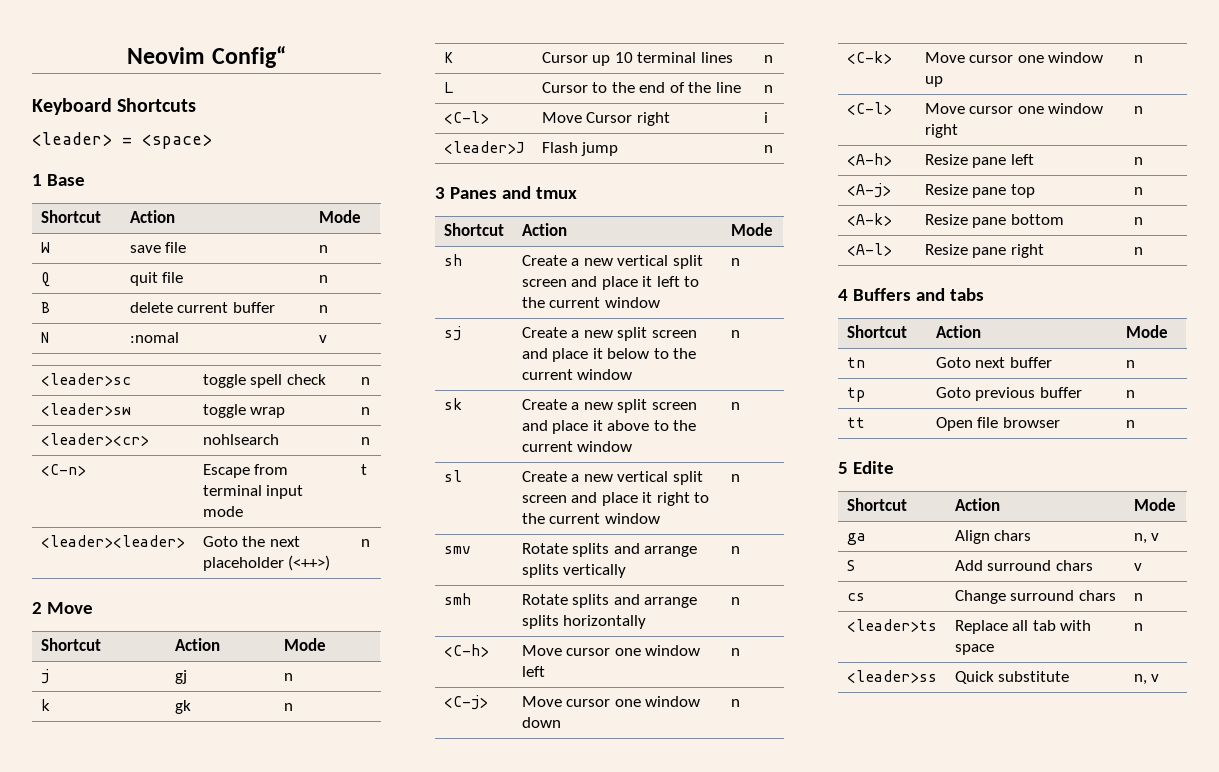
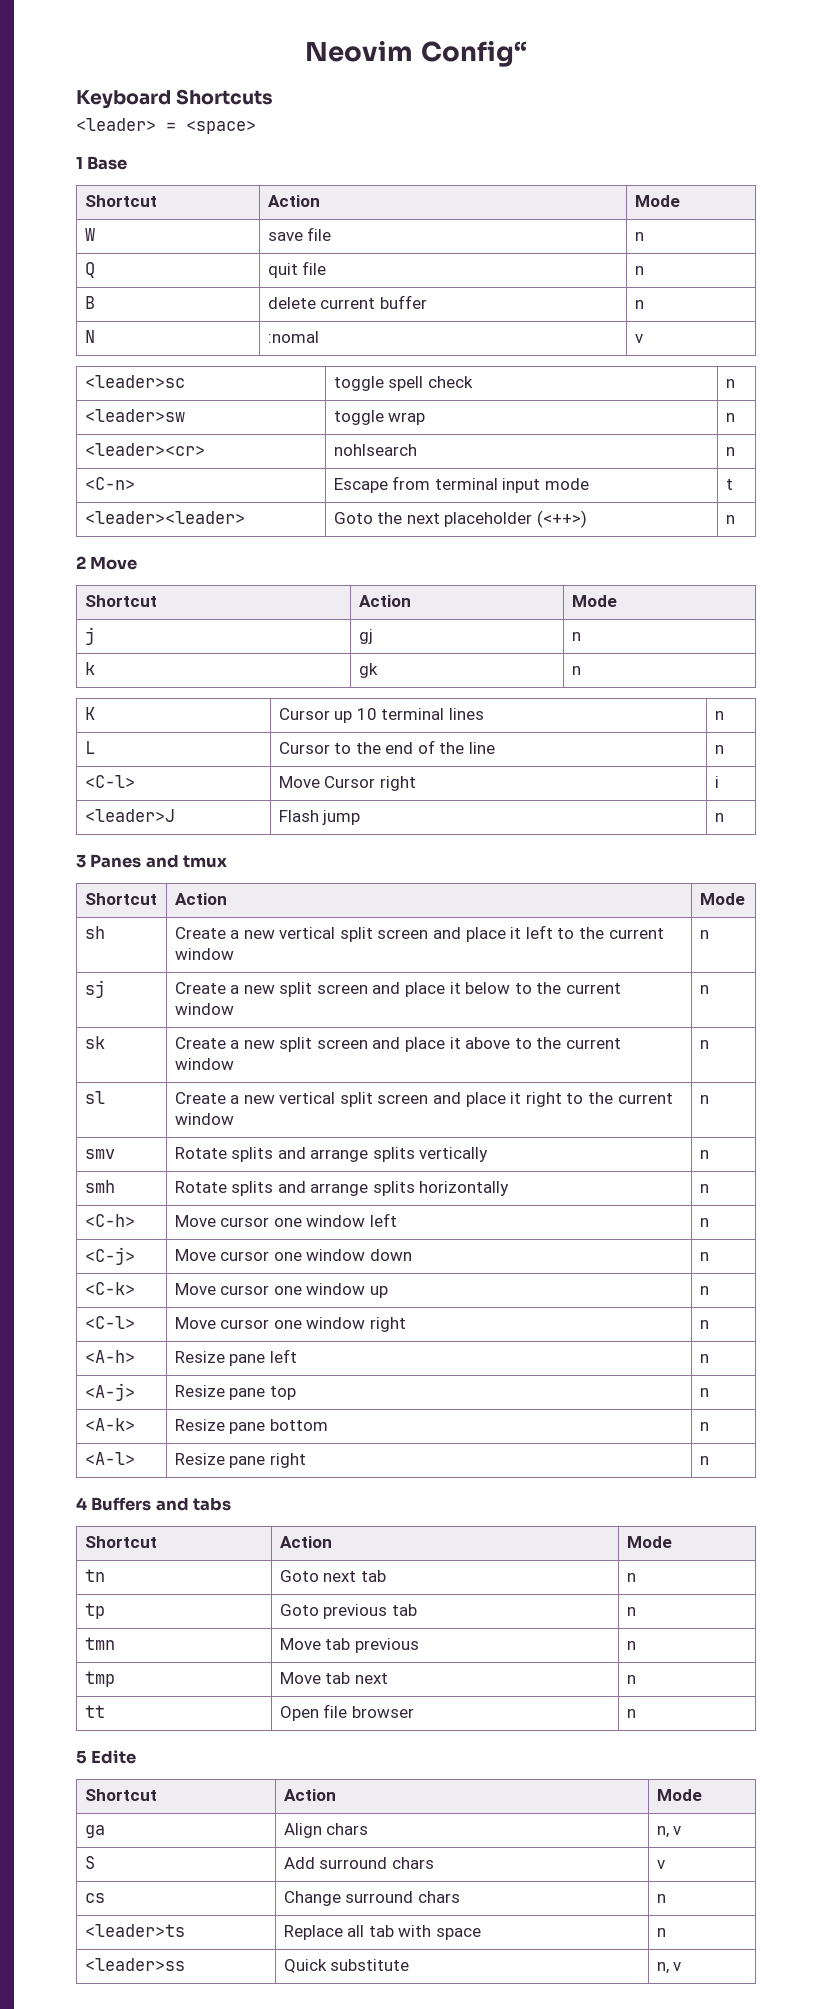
- tn | Goto next buffer | n
+ tn | Goto next tab | n
- tp | Goto previous buffer | n
+ tp | Goto previous tab | n
+ tmn | Move tab previous | n
+ tmp | Move tab next | n

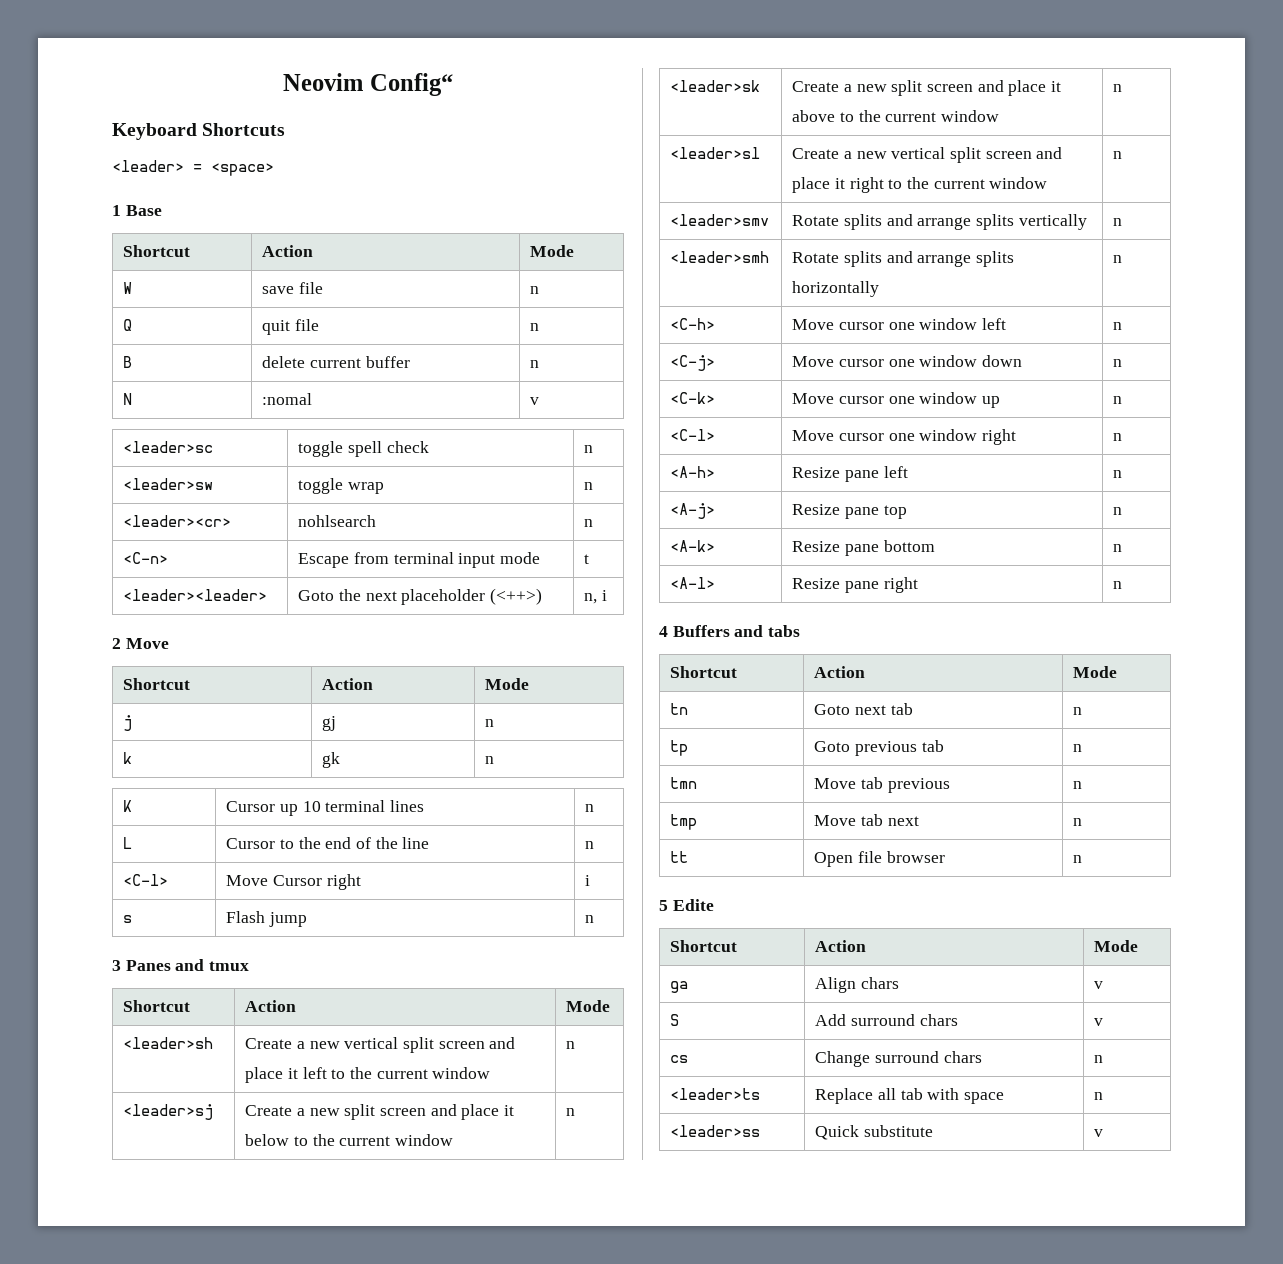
- <leader><leader> | Goto the next placeholder (<++>) | n
+ <leader><leader> | Goto the next placeholder (<++>) | n, i
- <leader>J | Flash jump | n
+ s | Flash jump | n
- sh | Create a new vertical split screen and place it left to the current window | n
+ <leader>sh | Create a new vertical split screen and place it left to the current window | n
- sj | Create a new split screen and place it below to the current window | n
+ <leader>sj | Create a new split screen and place it below to the current window | n
- sk | Create a new split screen and place it above to the current window | n
+ <leader>sk | Create a new split screen and place it above to the current window | n
- sl | Create a new vertical split screen and place it right to the current window | n
+ <leader>sl | Create a new vertical split screen and place it right to the current window | n
- smv | Rotate splits and arrange splits vertically | n
+ <leader>smv | Rotate splits and arrange splits vertically | n
- smh | Rotate splits and arrange splits horizontally | n
+ <leader>smh | Rotate splits and arrange splits horizontally | n
- ga | Align chars | n, v
+ ga | Align chars | v
- <leader>ss | Quick substitute | n, v
+ <leader>ss | Quick substitute | v

